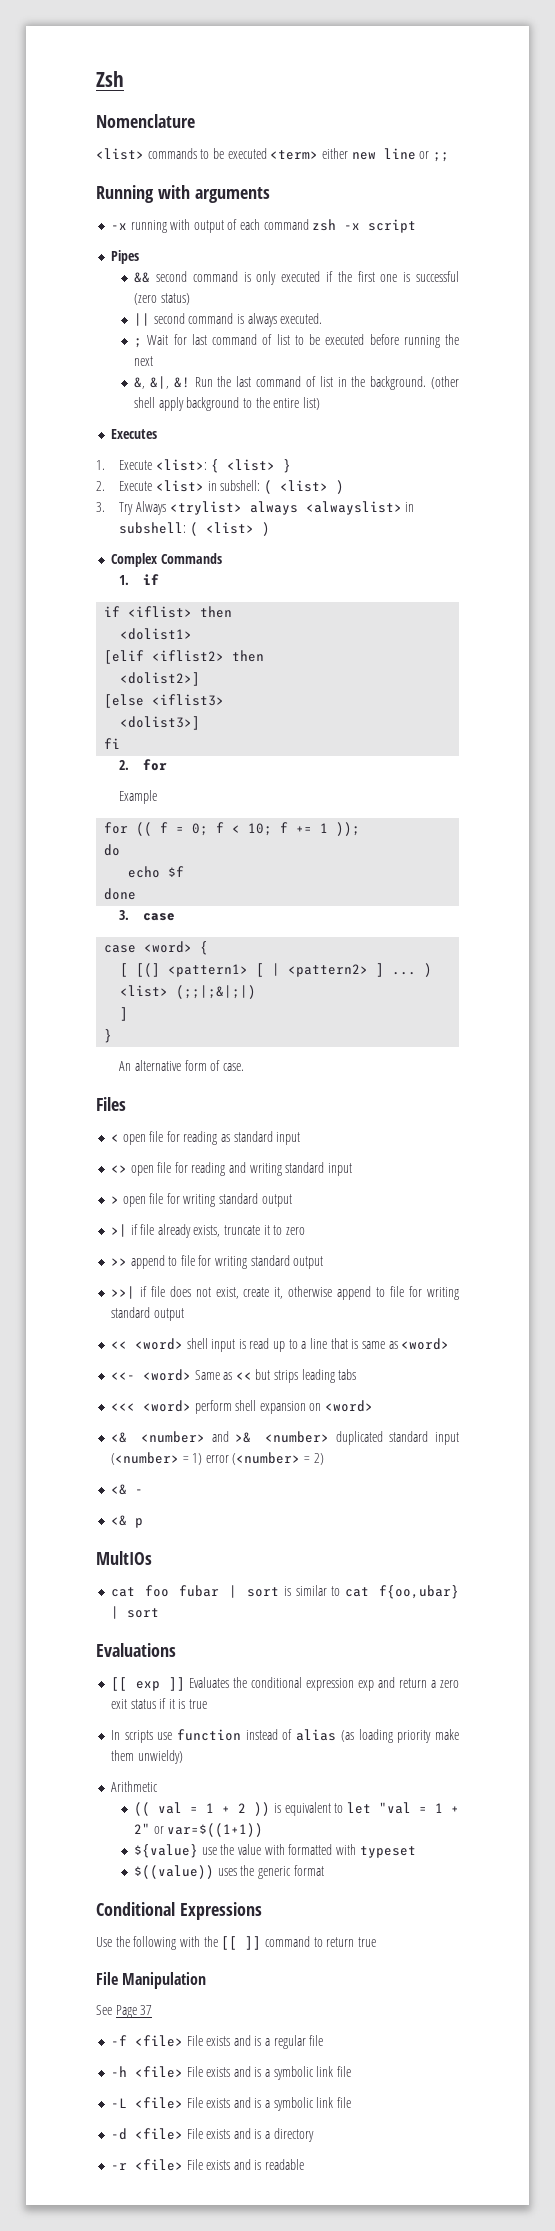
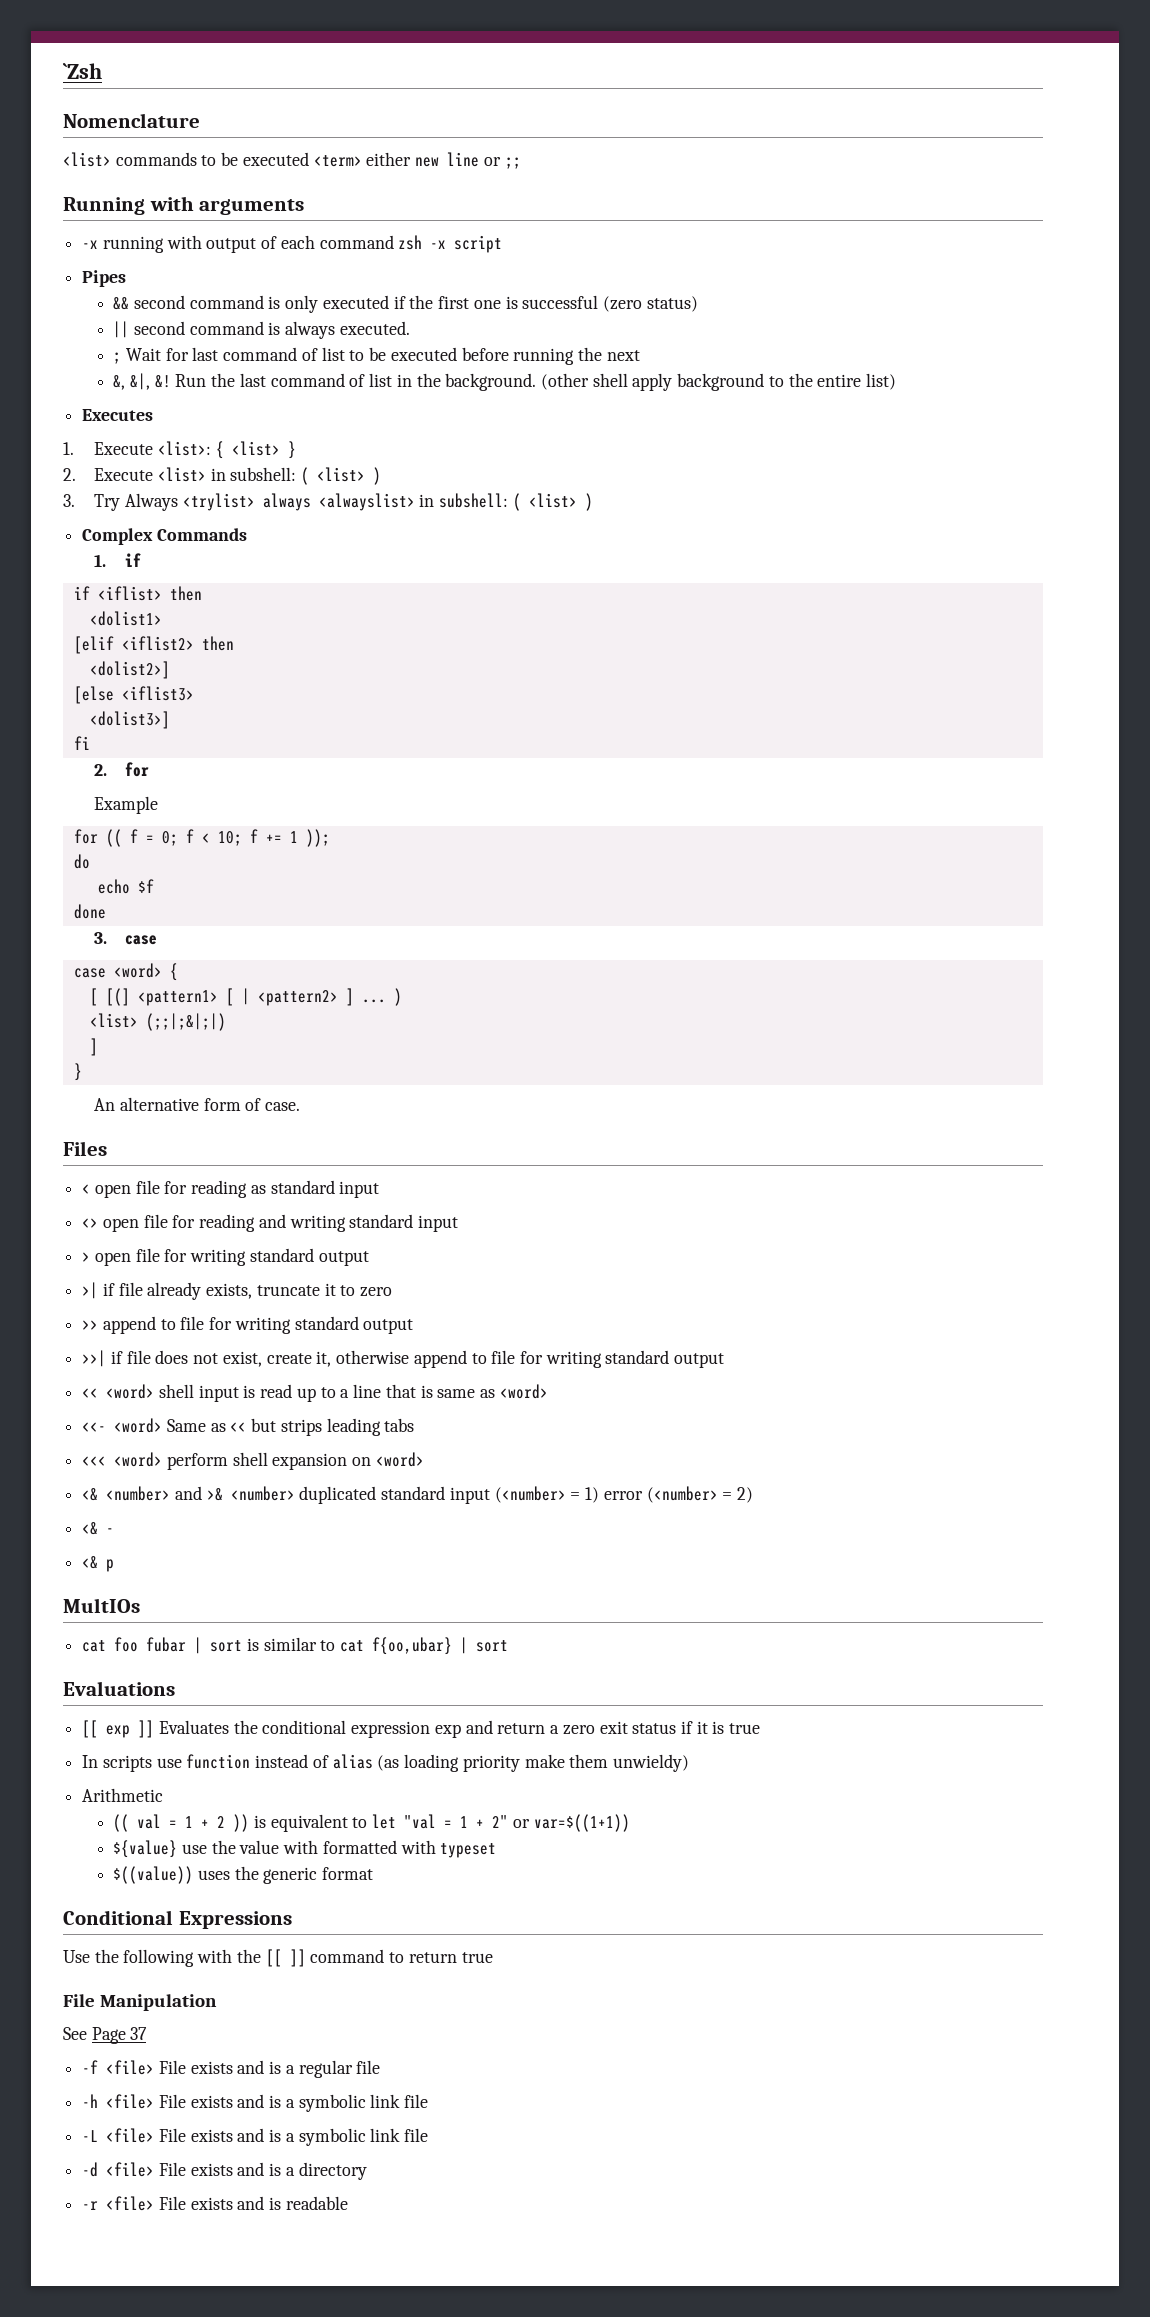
- Zsh
+ `Zsh

